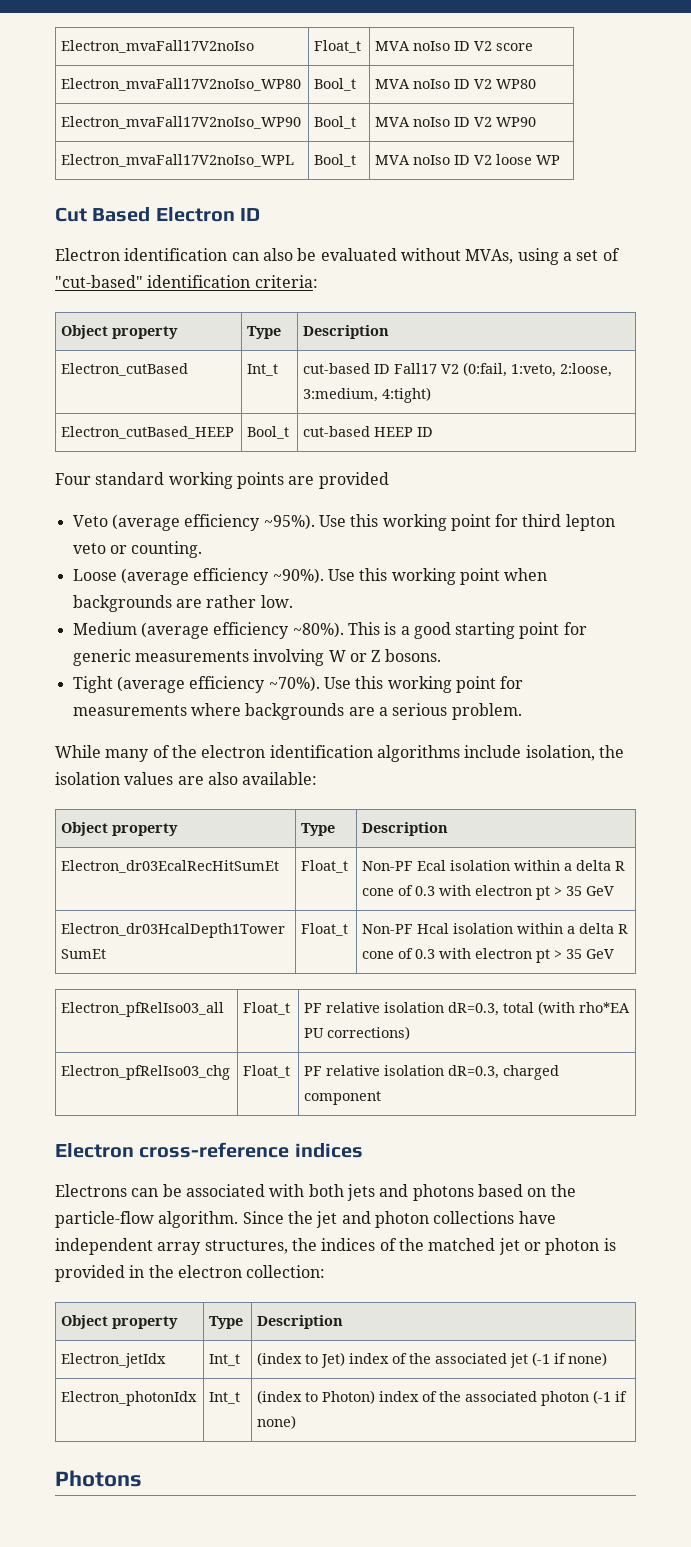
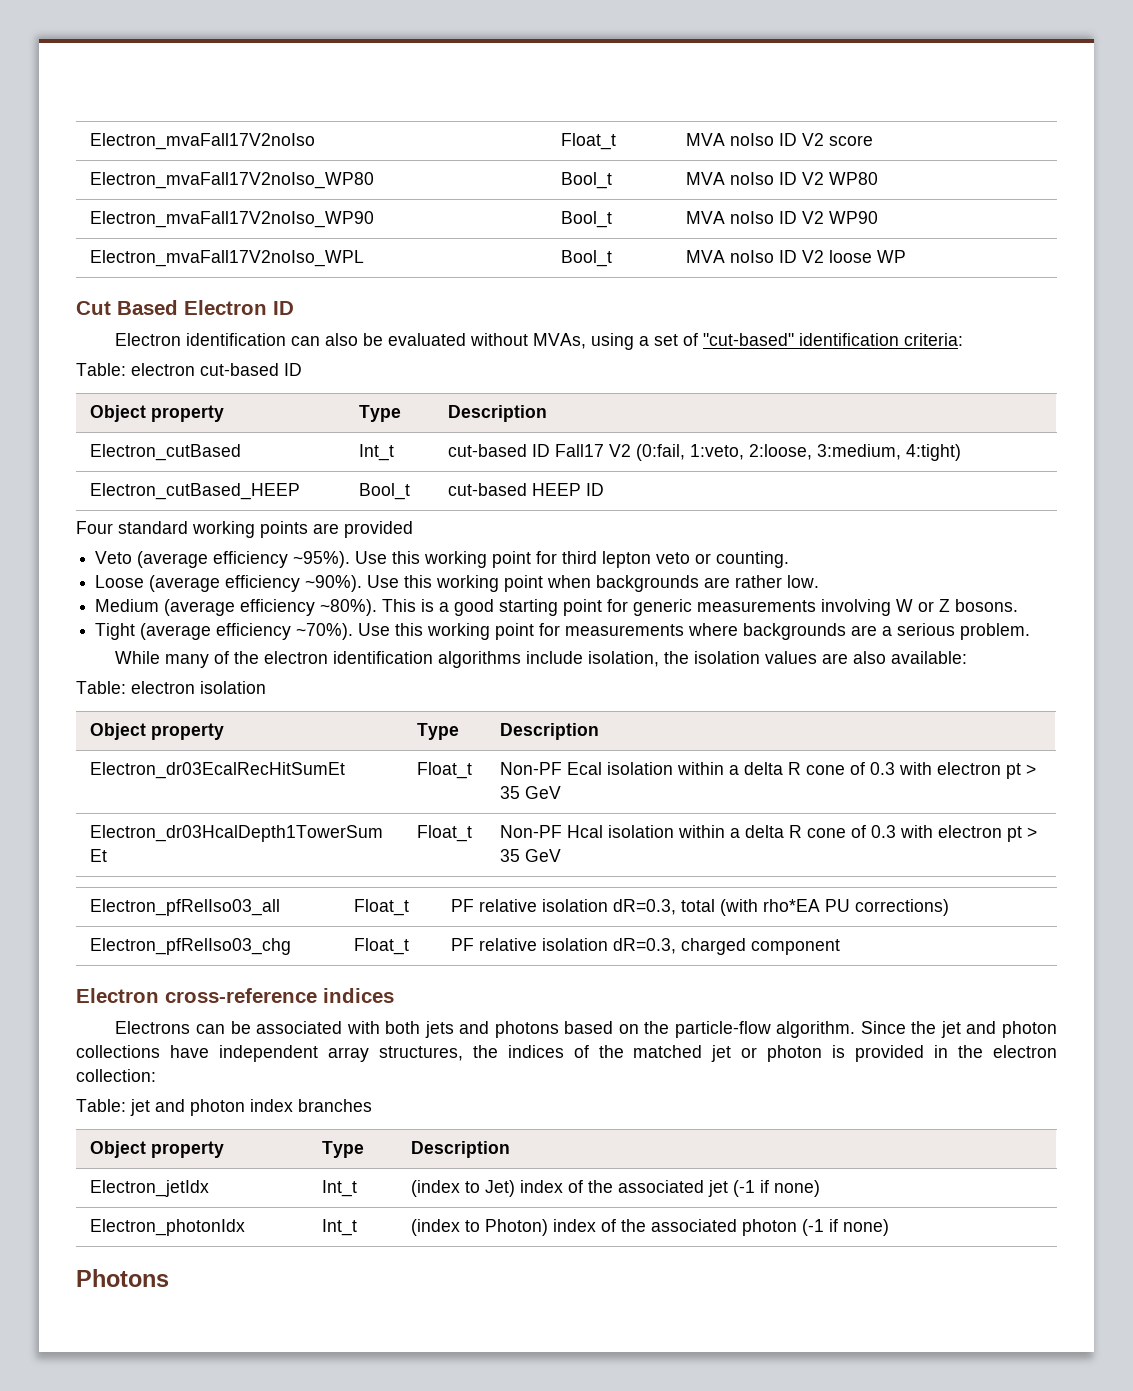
+ Table: electron cut-based ID
+ Table: electron isolation
+ Table: jet and photon index branches

